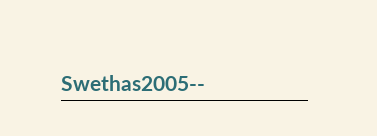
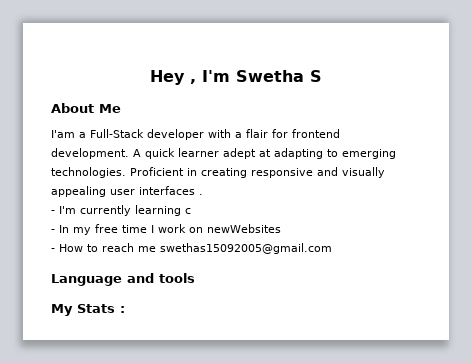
- Swethas2005--
+ Hey , I'm Swetha S
+ About Me
+ I'am a Full-Stack developer with a flair for frontend development. A quick learner adept at adapting to emerging technologies. Proficient in creating responsive and visually appealing user interfaces .
+ - I'm currently learning c
+ - In my free time I work on newWebsites
+ - How to reach me swethas15092005@gmail.com
+ Language and tools
+ My Stats :

